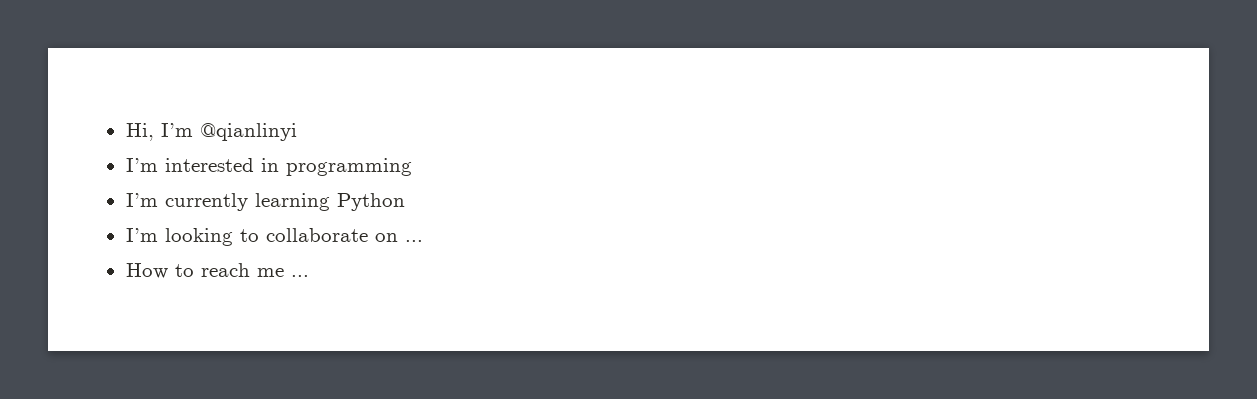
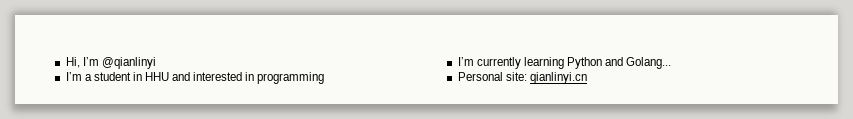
- I’m interested in programming
+ I’m a student in HHU and interested in programming
- I’m currently learning Python
- I’m looking to collaborate on ...
- How to reach me ...
+ I’m currently learning Python and Golang...
+ Personal site: qianlinyi.cn

